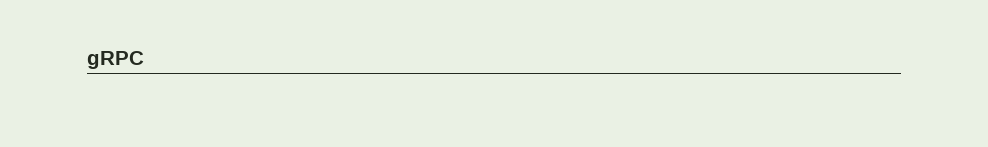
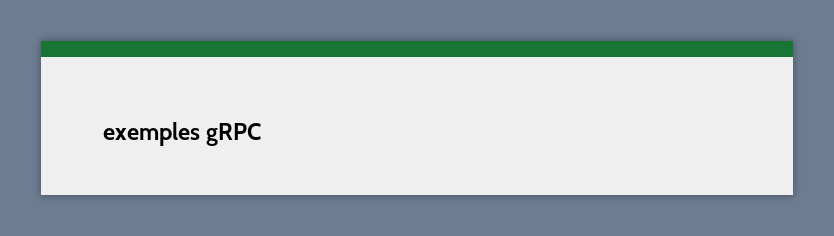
- gRPC
+ exemples gRPC

